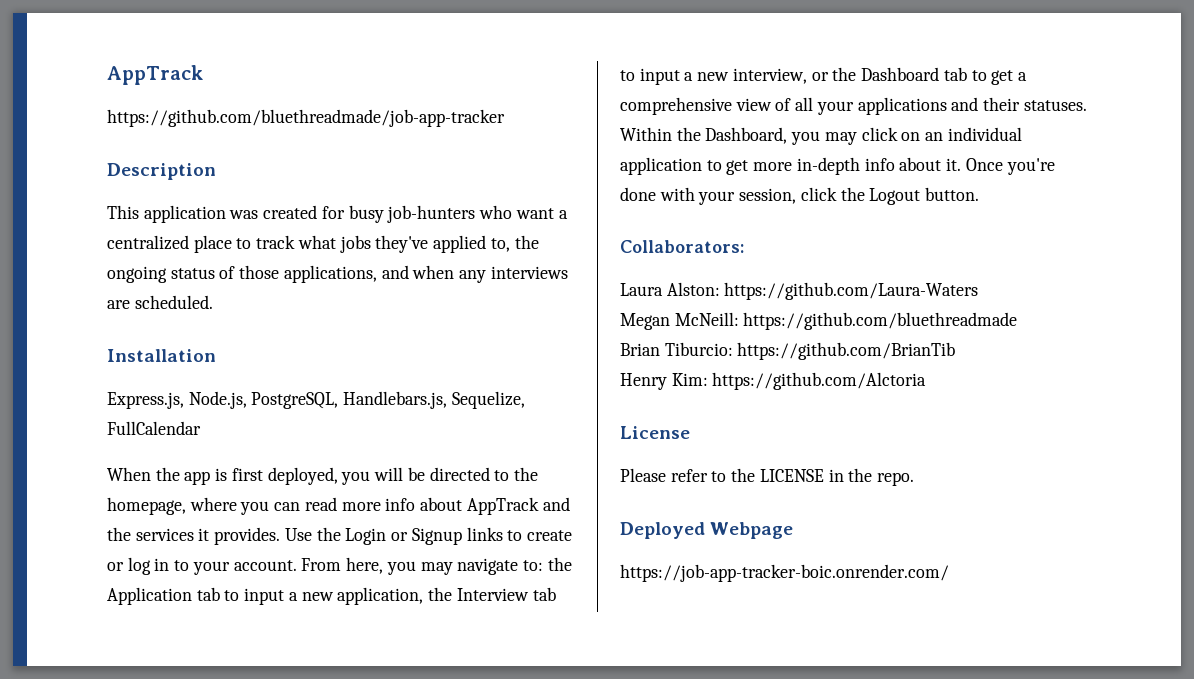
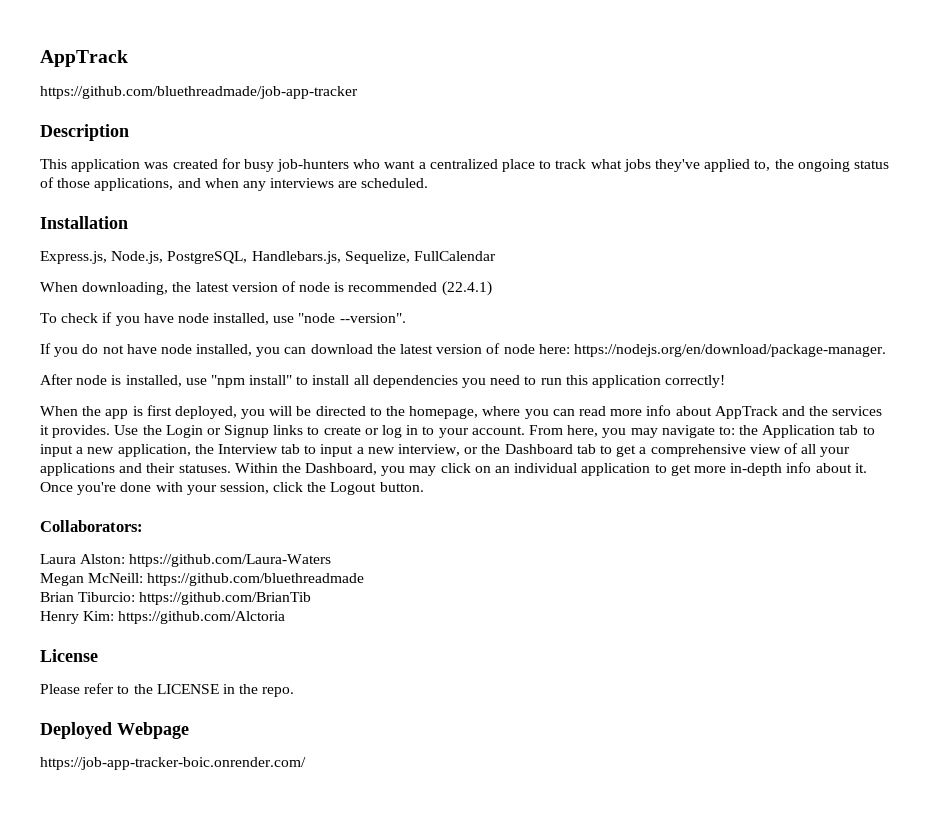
+ When downloading, the latest version of node is recommended (22.4.1)
+ To check if you have node installed, use "node --version".
+ If you do not have node installed, you can download the latest version of node here: https://nodejs.org/en/download/package-manager.
+ After node is installed, use "npm install" to install all dependencies you need to run this application correctly!

